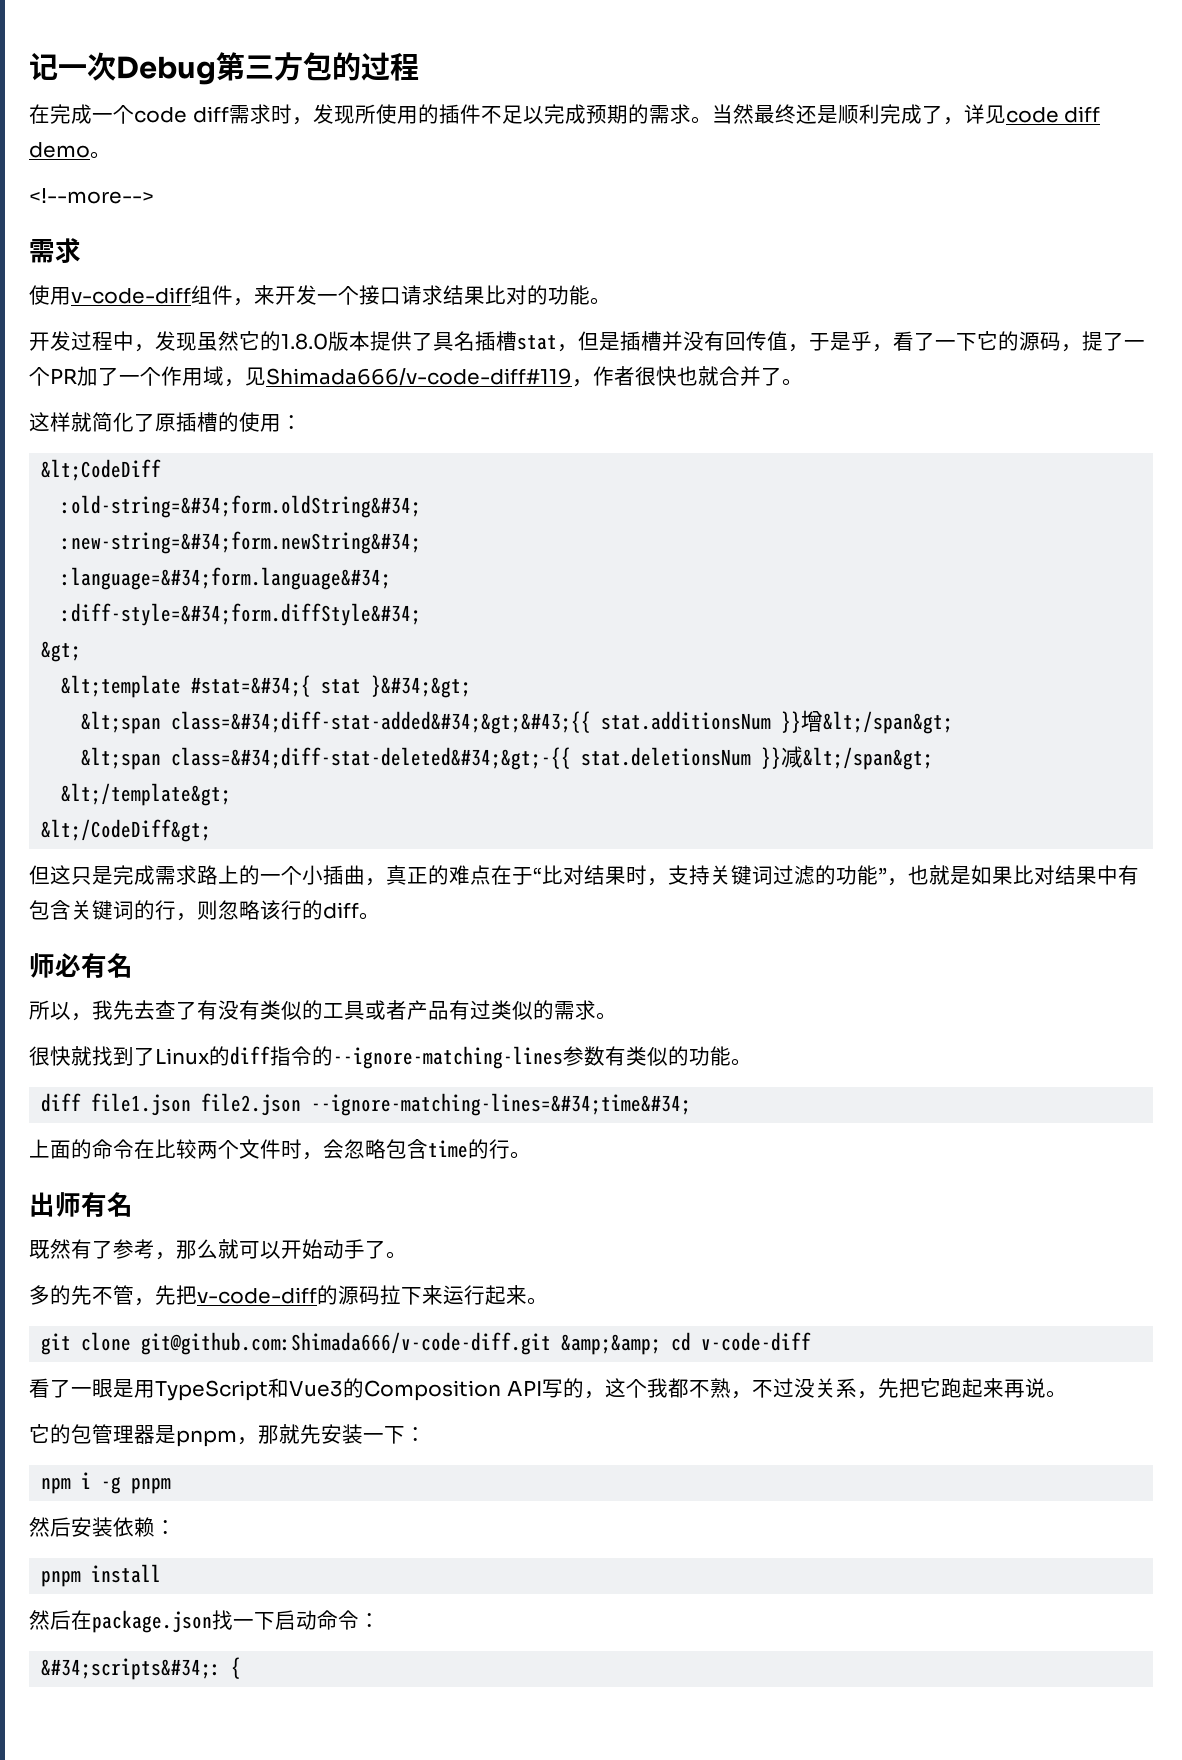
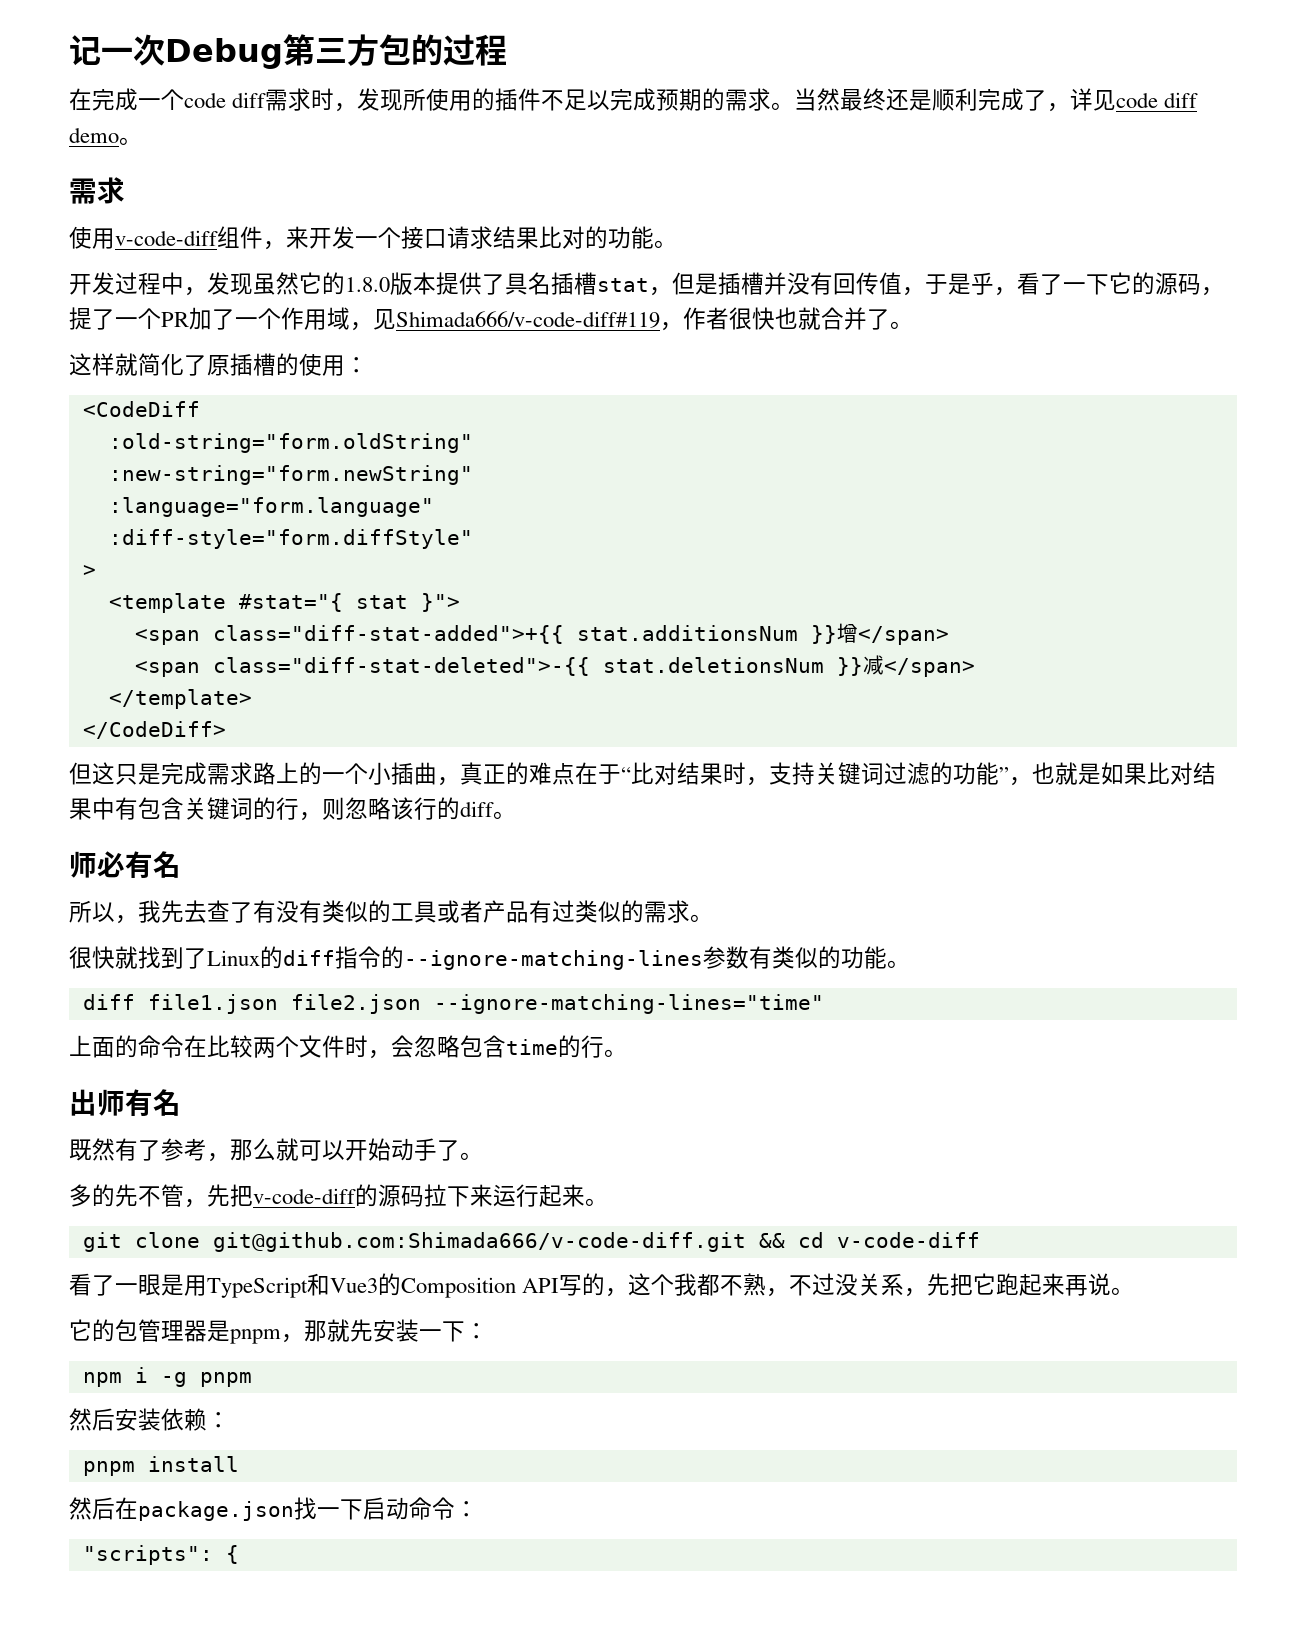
- <!--more-->
- &lt;CodeDiff
- :old-string=&#34;form.oldString&#34;
- :new-string=&#34;form.newString&#34;
- :language=&#34;form.language&#34;
- :diff-style=&#34;form.diffStyle&#34;
- &gt;
- &lt;template #stat=&#34;{ stat }&#34;&gt;
- &lt;span class=&#34;diff-stat-added&#34;&gt;&#43;{{ stat.additionsNum }}增&lt;/span&gt;
- &lt;span class=&#34;diff-stat-deleted&#34;&gt;-{{ stat.deletionsNum }}减&lt;/span&gt;
- &lt;/template&gt;
- &lt;/CodeDiff&gt;
+ <CodeDiff
+ :old-string="form.oldString"
+ :new-string="form.newString"
+ :language="form.language"
+ :diff-style="form.diffStyle"
+ >
+ <template #stat="{ stat }">
+ <span class="diff-stat-added">+{{ stat.additionsNum }}增</span>
+ <span class="diff-stat-deleted">-{{ stat.deletionsNum }}减</span>
+ </template>
+ </CodeDiff>
- diff file1.json file2.json --ignore-matching-lines=&#34;time&#34;
+ diff file1.json file2.json --ignore-matching-lines="time"
- git clone git@github.com:Shimada666/v-code-diff.git &amp;&amp; cd v-code-diff
+ git clone git@github.com:Shimada666/v-code-diff.git && cd v-code-diff
- &#34;scripts&#34;: {
+ "scripts": {

